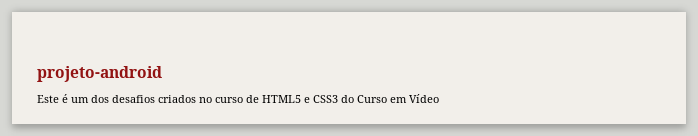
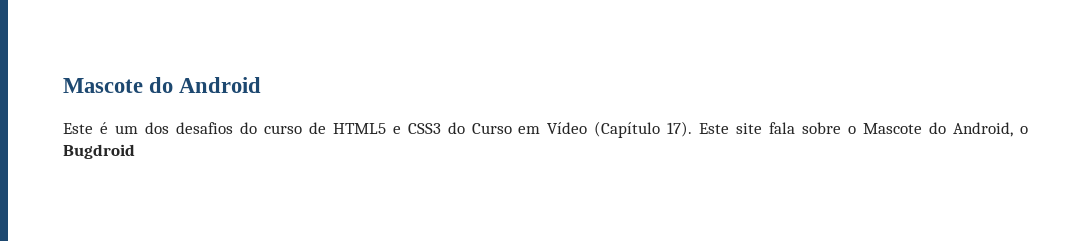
- projeto-android
+ Mascote do Android
- Este é um dos desafios criados no curso de HTML5 e CSS3 do Curso em Vídeo
+ Este é um dos desafios do curso de HTML5 e CSS3 do Curso em Vídeo (Capítulo 17). Este site fala sobre o Mascote do Android, o Bugdroid

